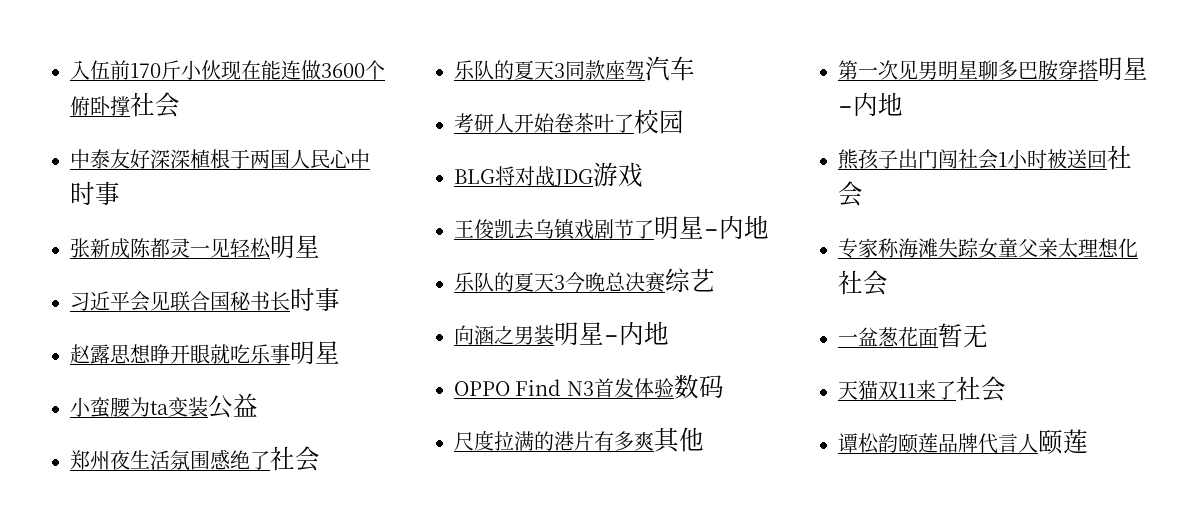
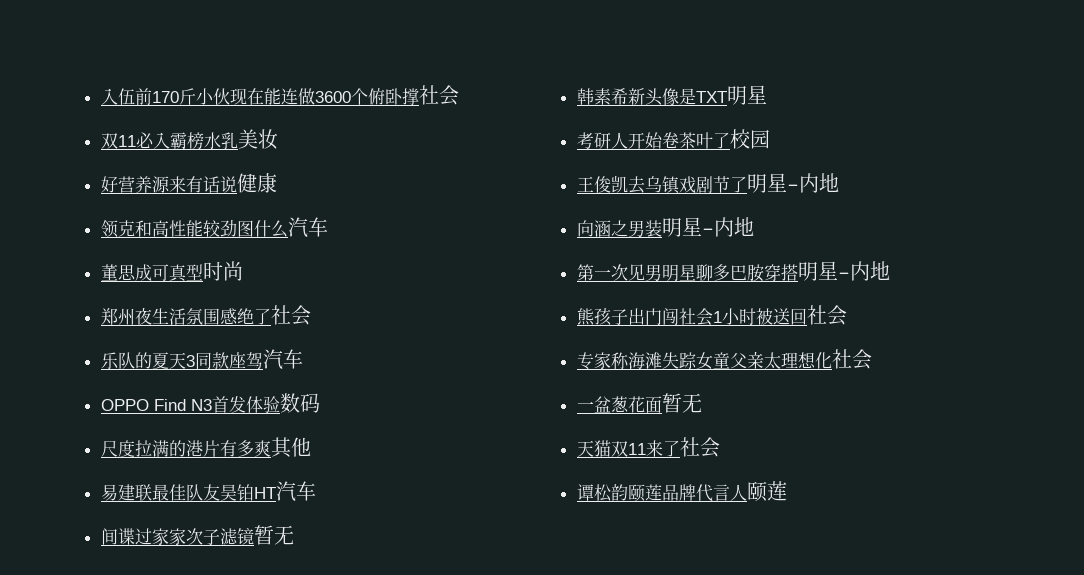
- 中泰友好深深植根于两国人民心中时事
- 张新成陈都灵一见轻松明星
- 习近平会见联合国秘书长时事
- 赵露思想睁开眼就吃乐事明星
- 小蛮腰为ta变装公益
+ 双11必入霸榜水乳美妆
+ 好营养源来有话说健康
+ 领克和高性能较劲图什么汽车
+ 董思成可真型时尚
- 考研人开始卷茶叶了校园
- BLG将对战JDG游戏
- 王俊凯去乌镇戏剧节了明星-内地
- 乐队的夏天3今晚总决赛综艺
- 向涵之男装明星-内地
+ 易建联最佳队友昊铂HT汽车
+ 间谍过家家次子滤镜暂无
+ 韩素希新头像是TXT明星
+ 考研人开始卷茶叶了校园
+ 王俊凯去乌镇戏剧节了明星-内地
+ 向涵之男装明星-内地

